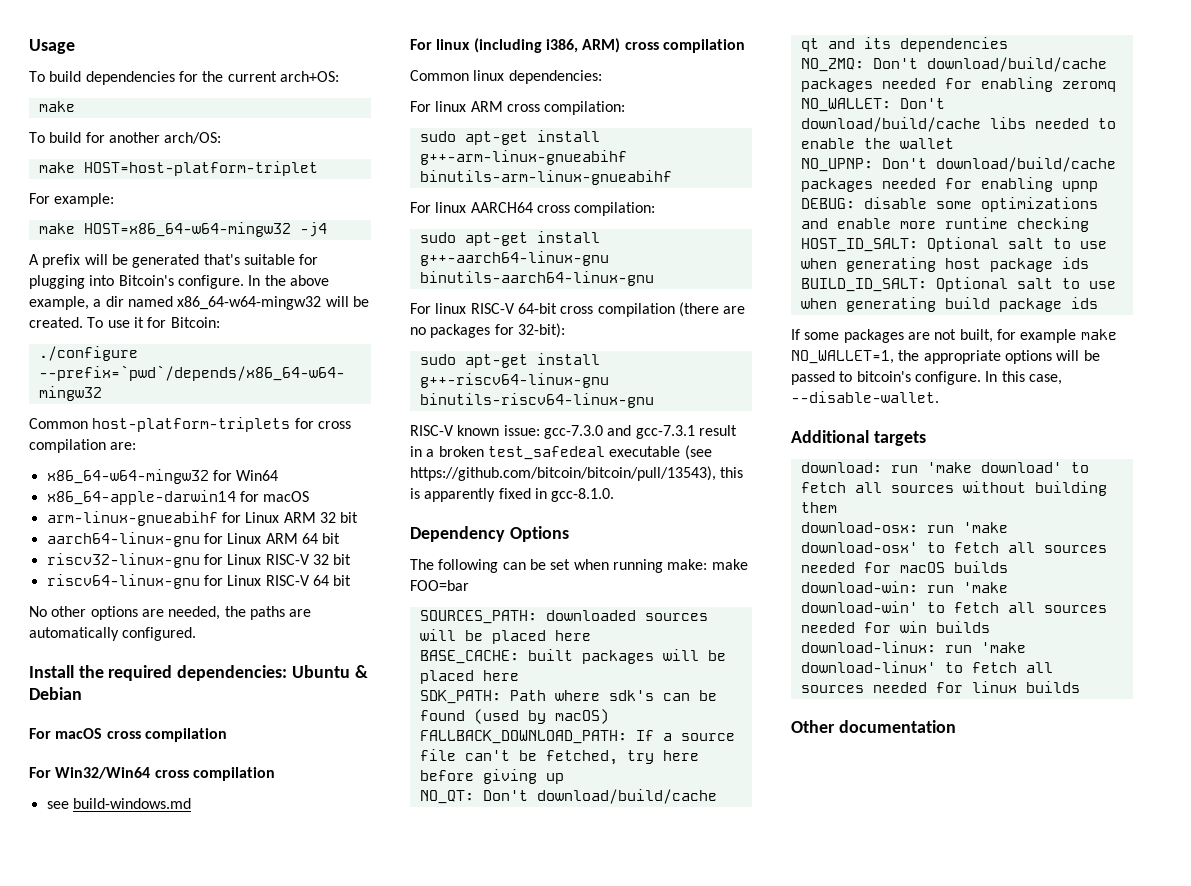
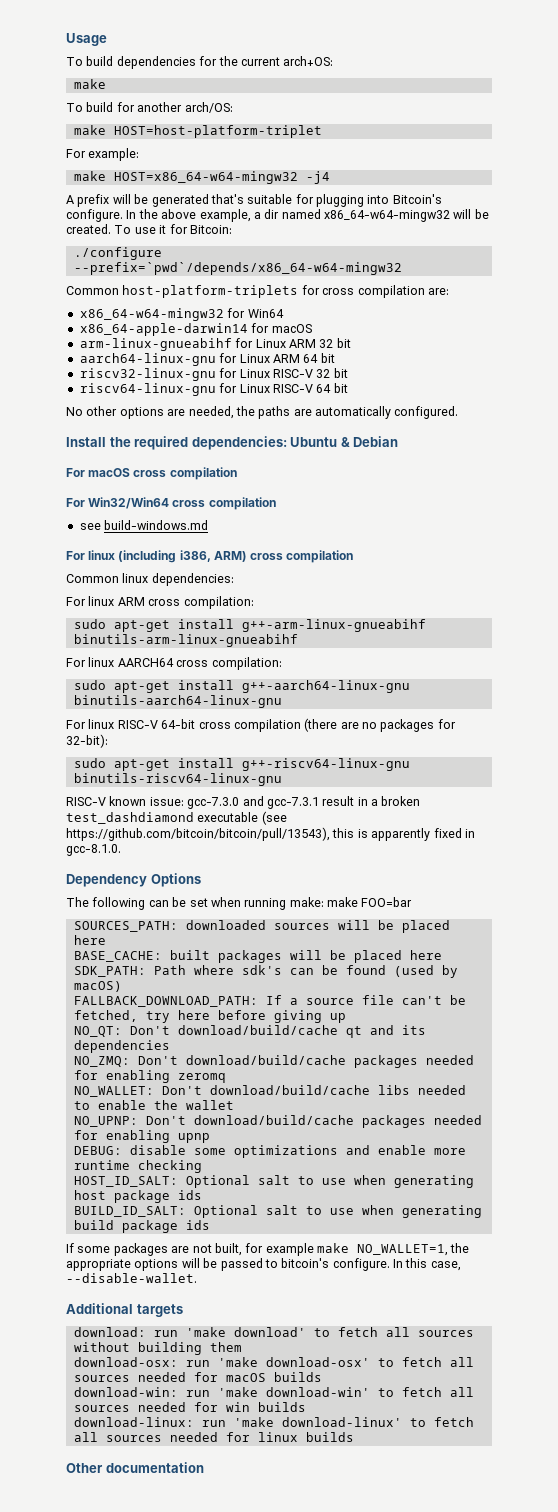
- RISC-V known issue: gcc-7.3.0 and gcc-7.3.1 result in a broken test_safedeal executable (see https://github.com/bitcoin/bitcoin/pull/13543), this is apparently fixed in gcc-8.1.0.
+ RISC-V known issue: gcc-7.3.0 and gcc-7.3.1 result in a broken test_dashdiamond executable (see https://github.com/bitcoin/bitcoin/pull/13543), this is apparently fixed in gcc-8.1.0.

